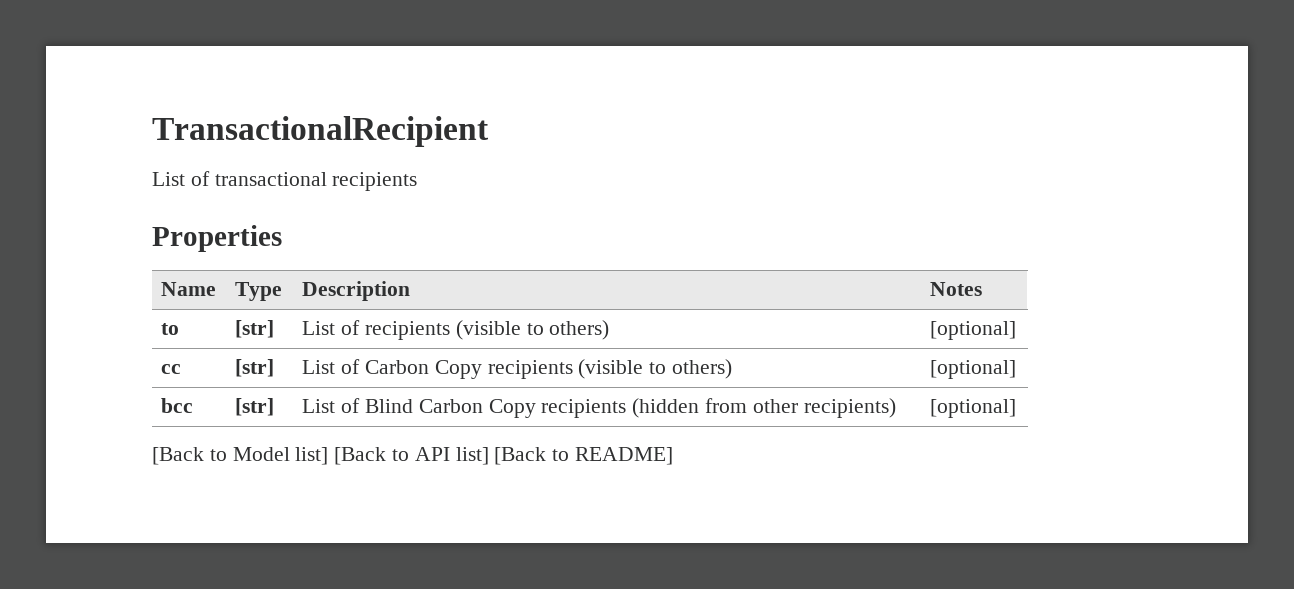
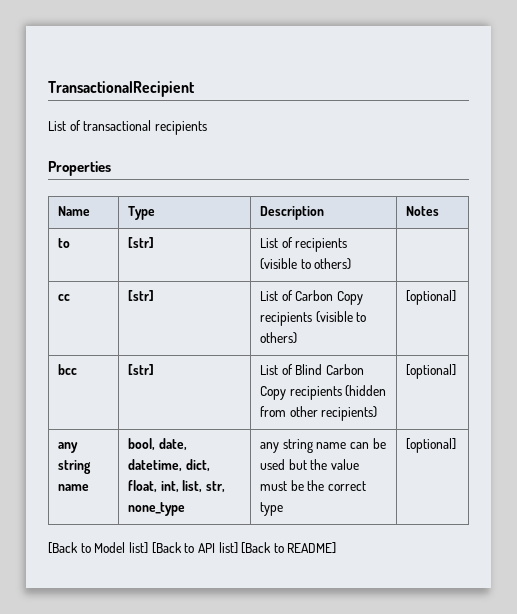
- to | [str] | List of recipients (visible to others) | [optional]
+ to | [str] | List of recipients (visible to others) |
+ any string name | bool, date, datetime, dict, float, int, list, str, none_type | any string name can be used but the value must be the correct type | [optional]

